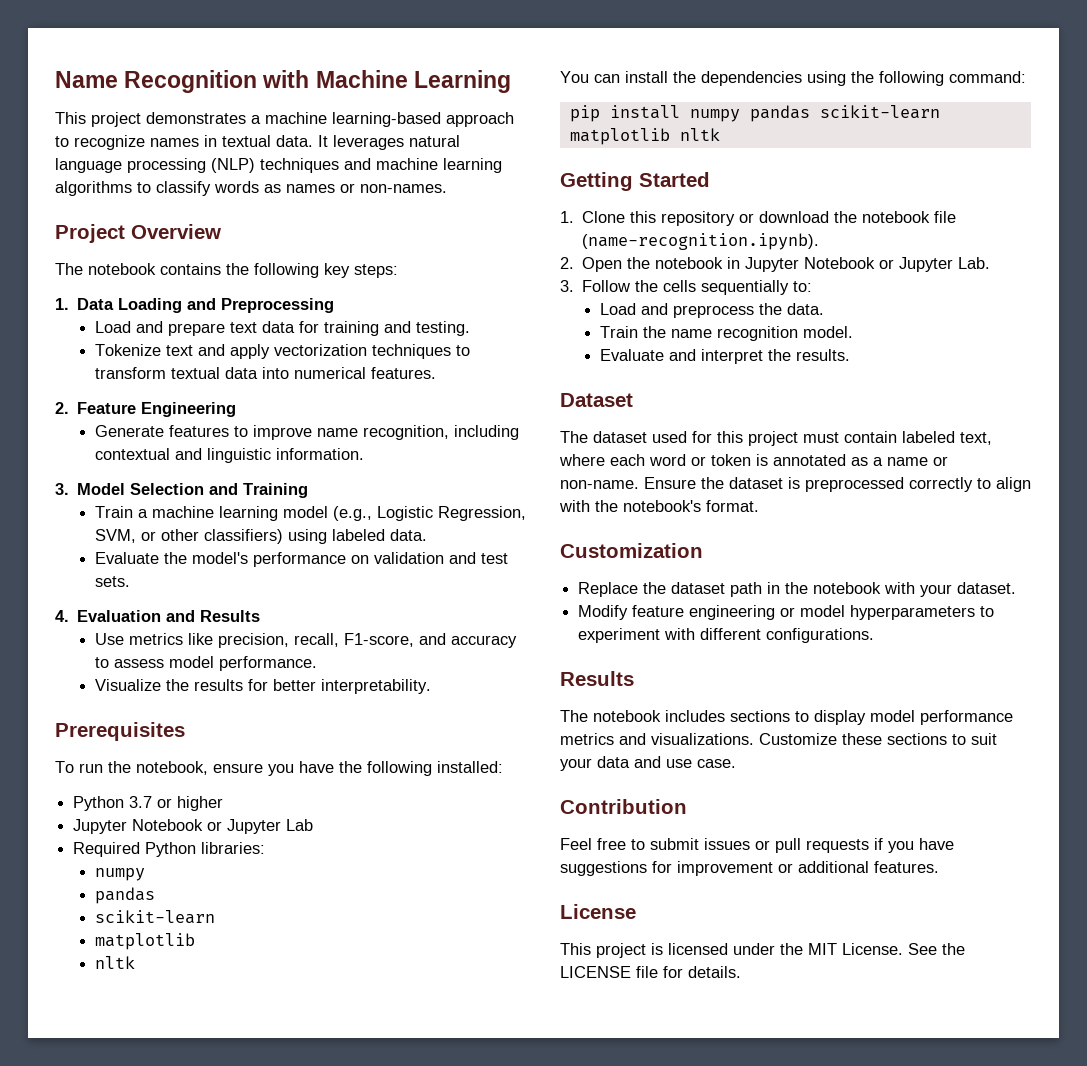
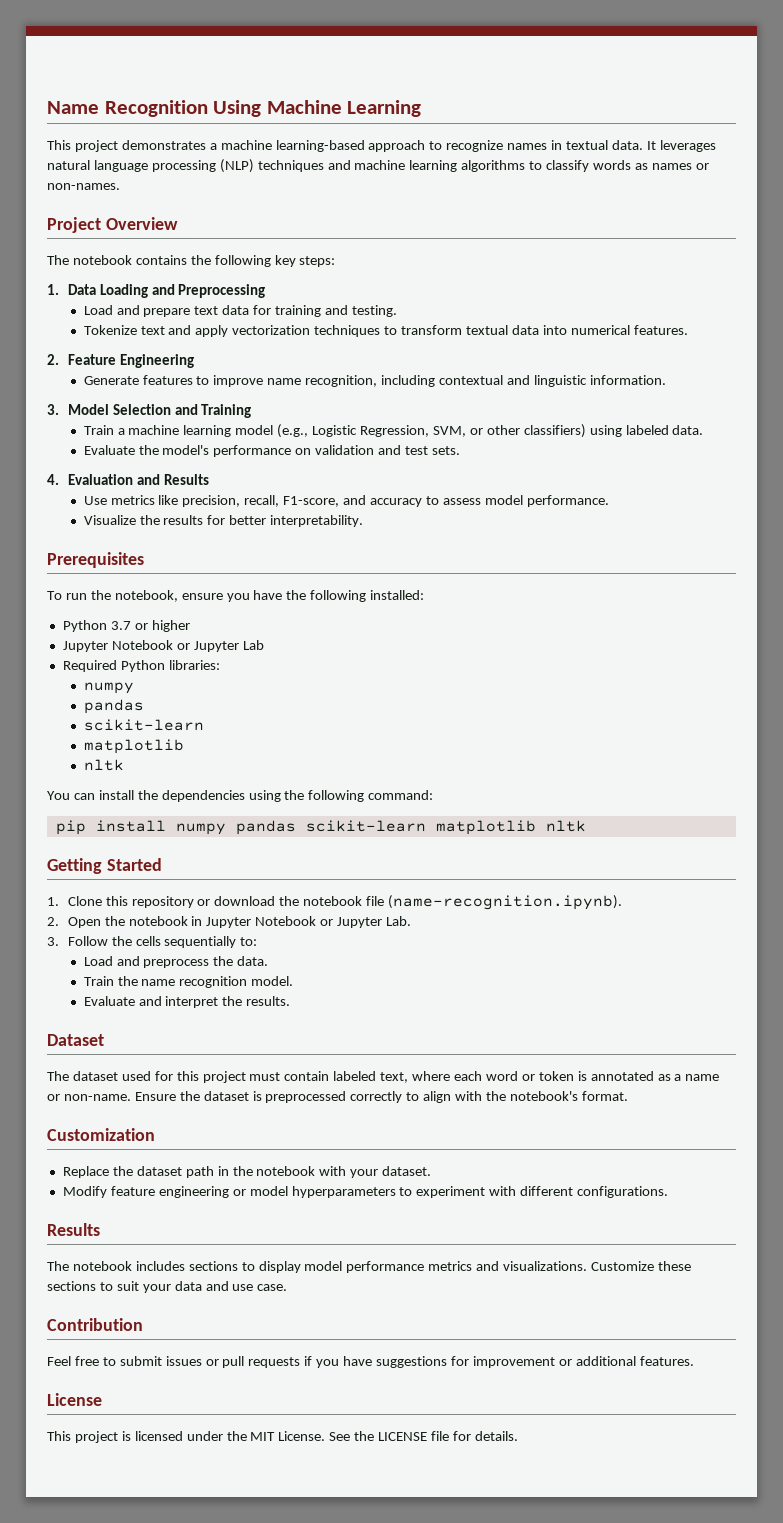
- Name Recognition with Machine Learning
+ Name Recognition Using Machine Learning

